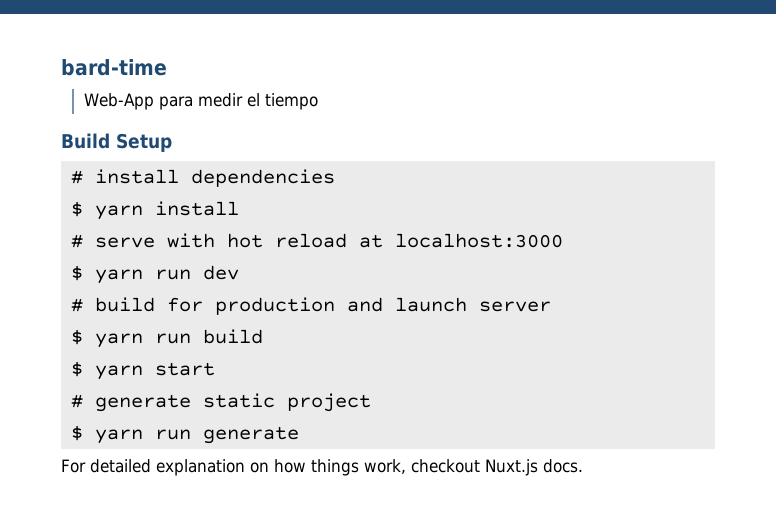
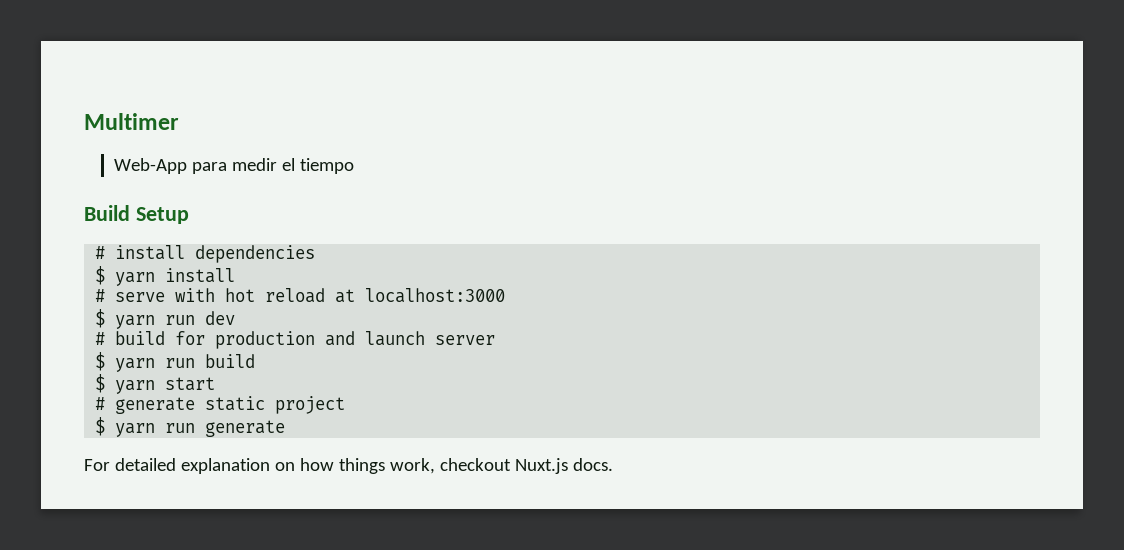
- bard-time
+ Multimer

